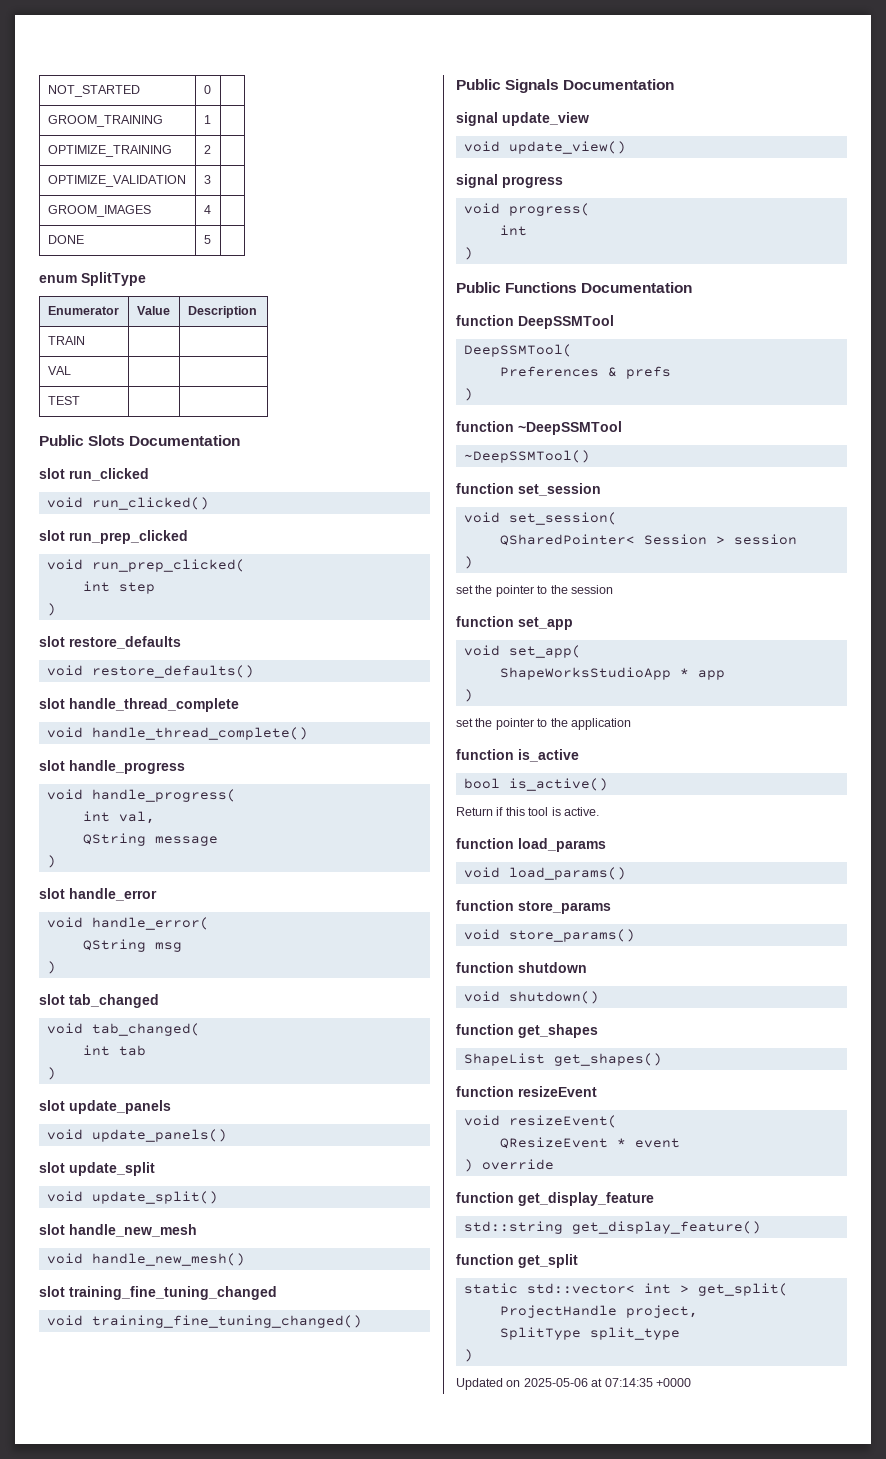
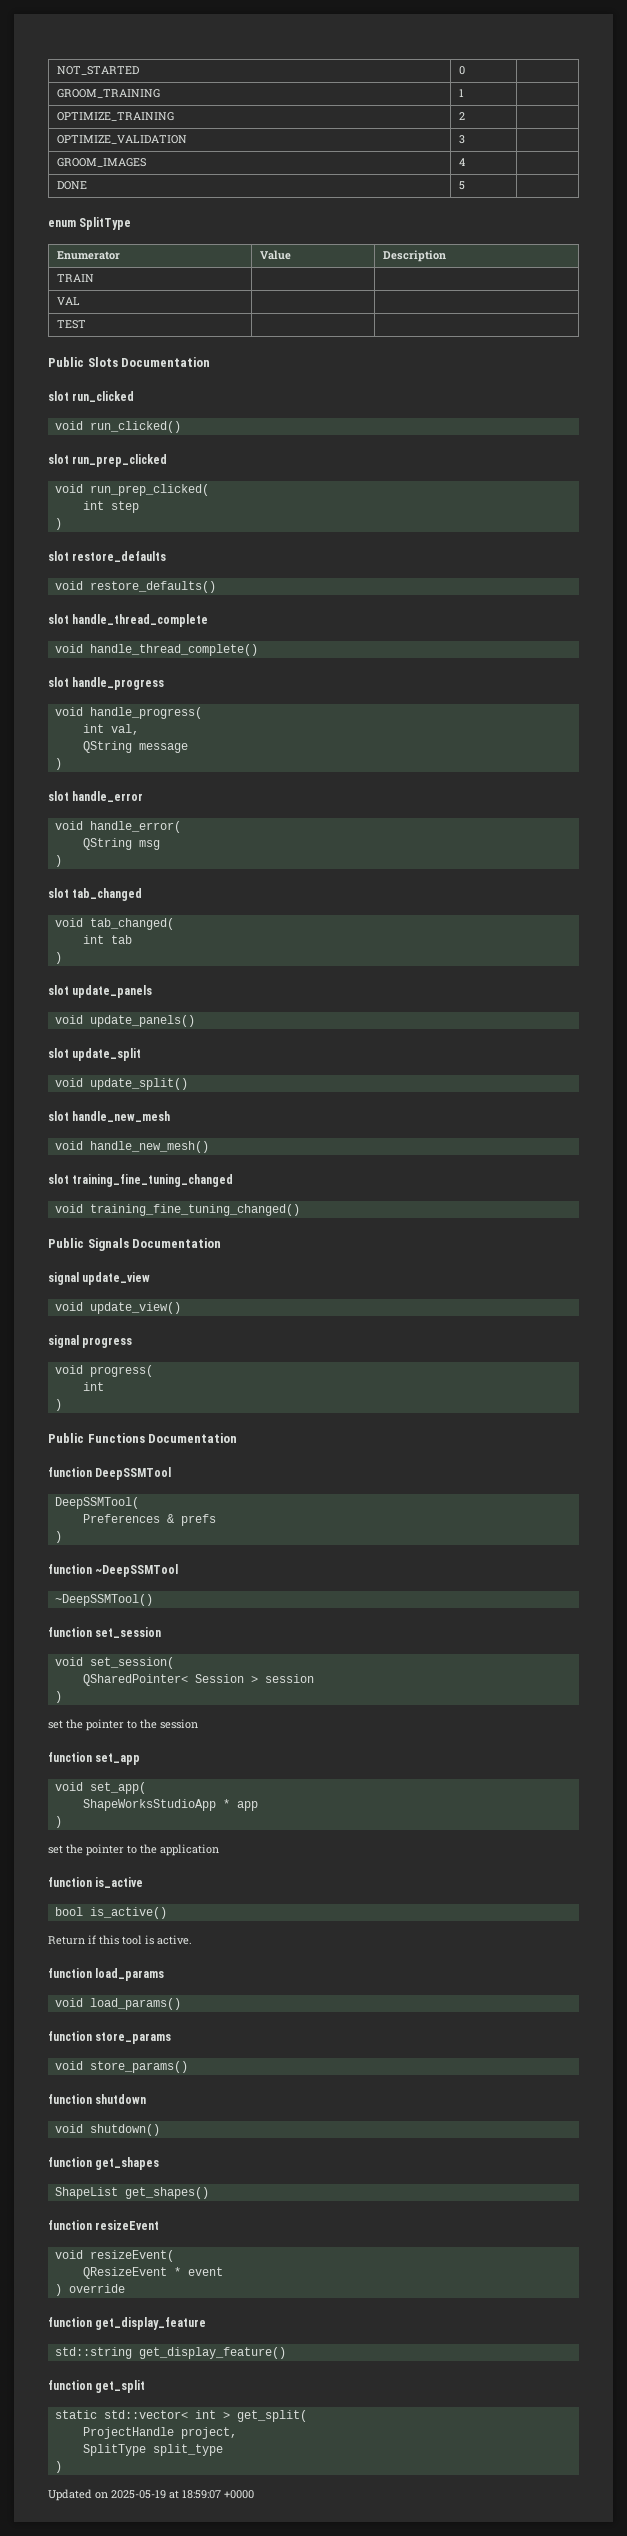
- Updated on 2025-05-06 at 07:14:35 +0000
+ Updated on 2025-05-19 at 18:59:07 +0000

